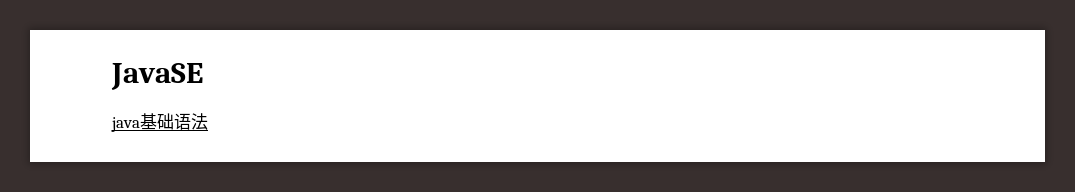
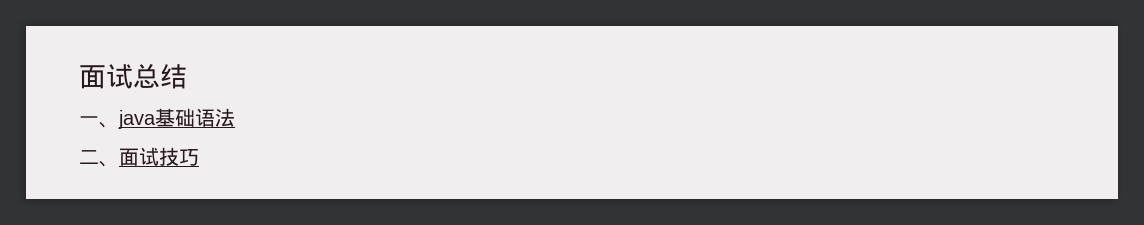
- JavaSE
- java基础语法
+ 面试总结
+ 一、java基础语法
+ 二、面试技巧

